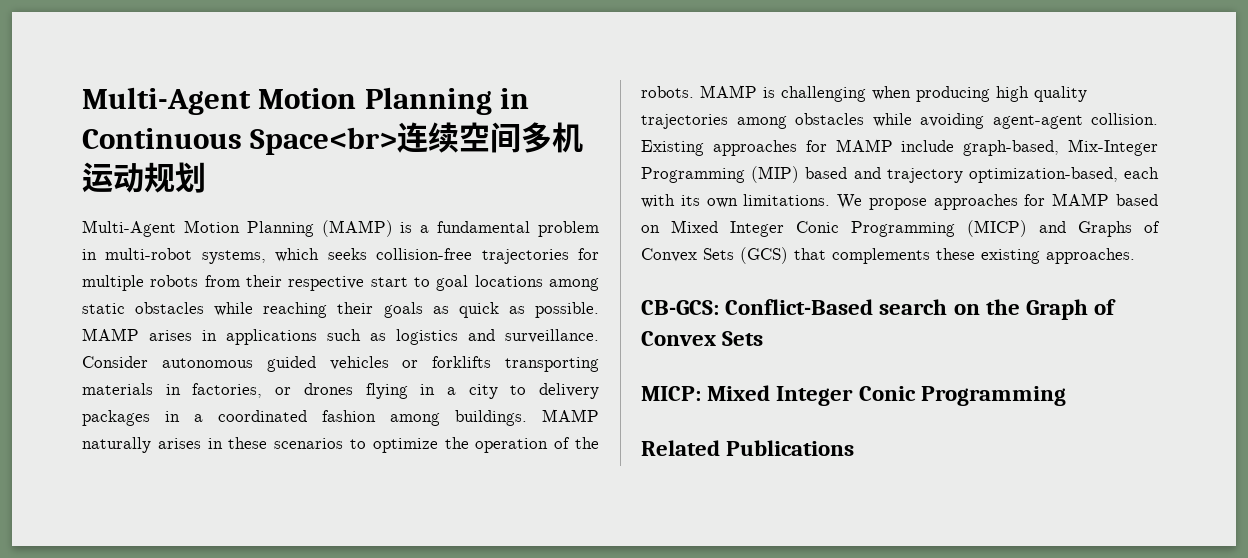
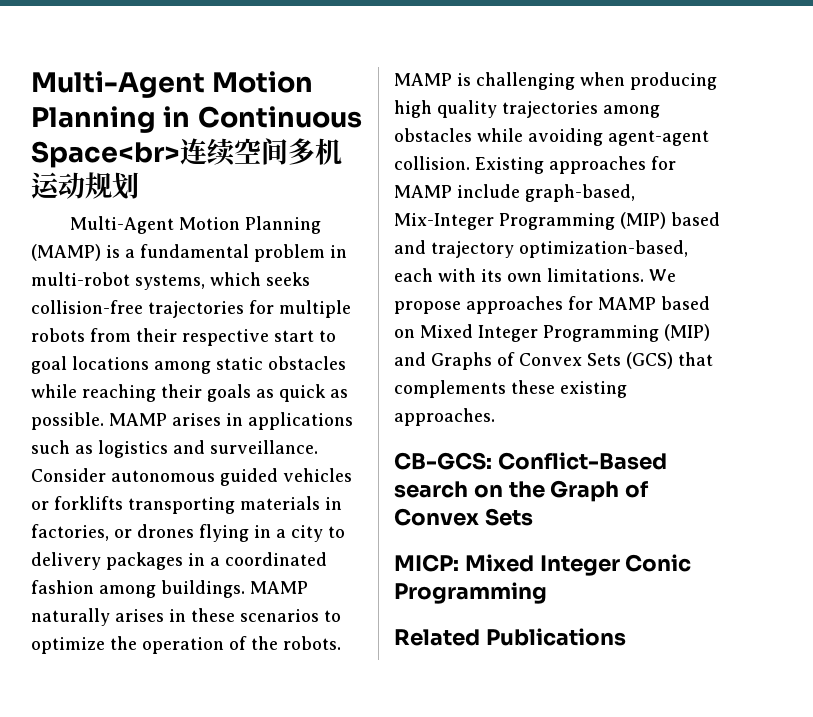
- We propose approaches for MAMP based on Mixed Integer Conic Programming (MICP) and Graphs of Convex Sets (GCS) that complements these existing approaches.
+ We propose approaches for MAMP based on Mixed Integer Programming (MIP) and Graphs of Convex Sets (GCS) that complements these existing approaches.

